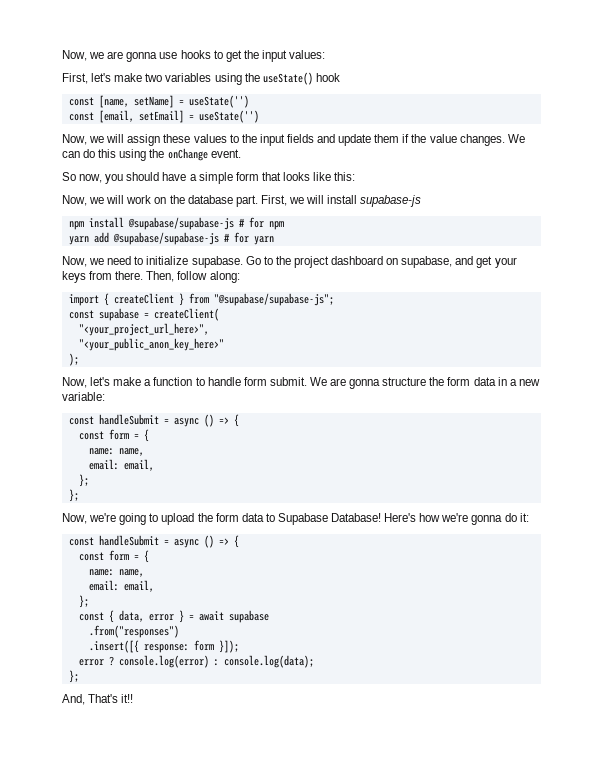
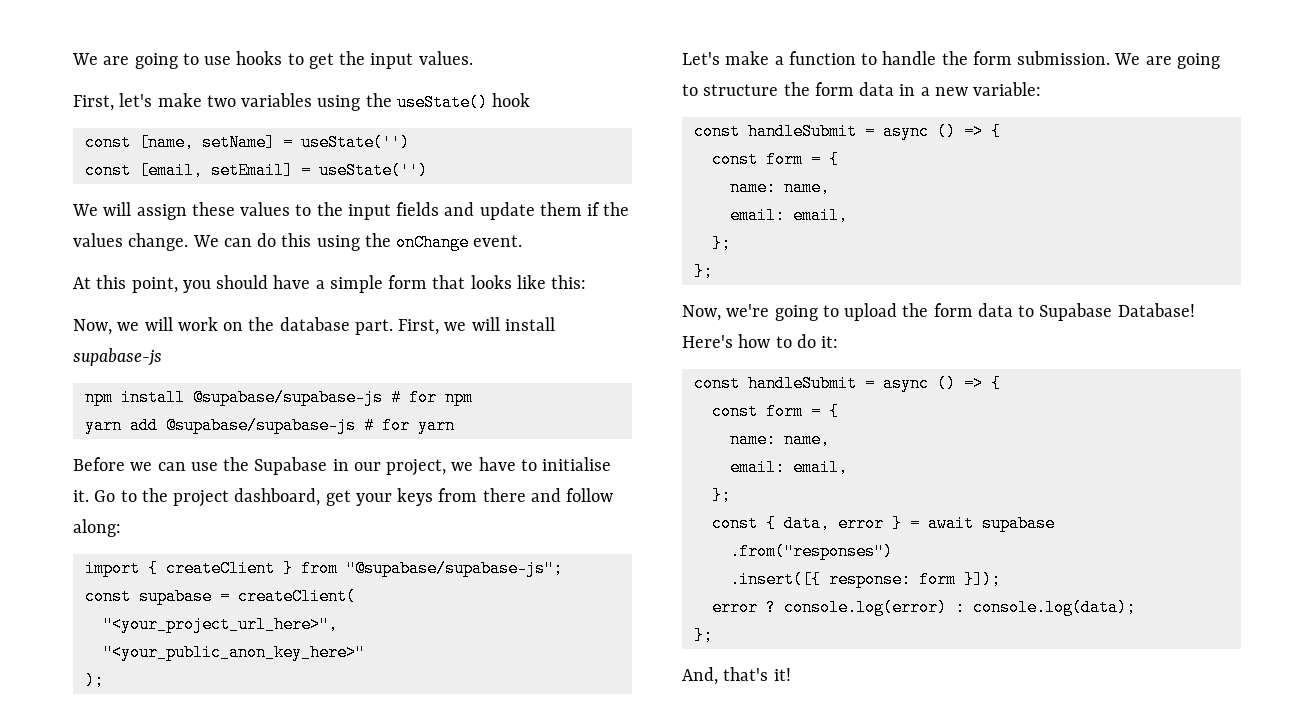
- Now, we are gonna use hooks to get the input values:
+ We are going to use hooks to get the input values.
- Now, we will assign these values to the input fields and update them if the value changes.
+ We will assign these values to the input fields and update them if the values change.
- So now, you should have a simple form that looks like this:
+ At this point, you should have a simple form that looks like this:
- Now, we need to initialize supabase. Go to the project dashboard on supabase, and get your keys from there. Then, follow along:
+ Before we can use the Supabase in our project, we have to initialise it. Go to the project dashboard, get your keys from there and follow along:
- Now, let's make a function to handle form submit. We are gonna structure the form data in a new variable:
+ Let's make a function to handle the form submission. We are going to structure the form data in a new variable:
- Here's how we're gonna do it:
+ Here's how to do it:
- And, That's it!!
+ And, that's it!

